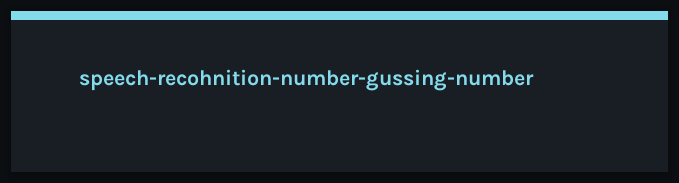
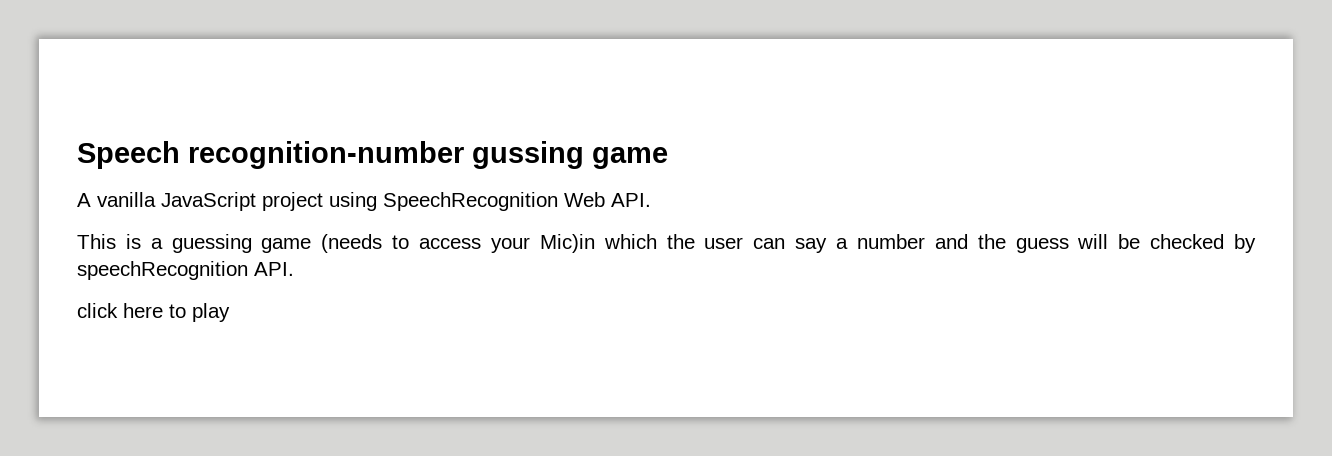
- speech-recohnition-number-gussing-number
+ Speech recognition-number gussing game
+ A vanilla JavaScript project using SpeechRecognition Web API.
+ This is a guessing game (needs to access your Mic)in which the user can say a number and the guess will be checked by speechRecognition API.
+ click here to play

